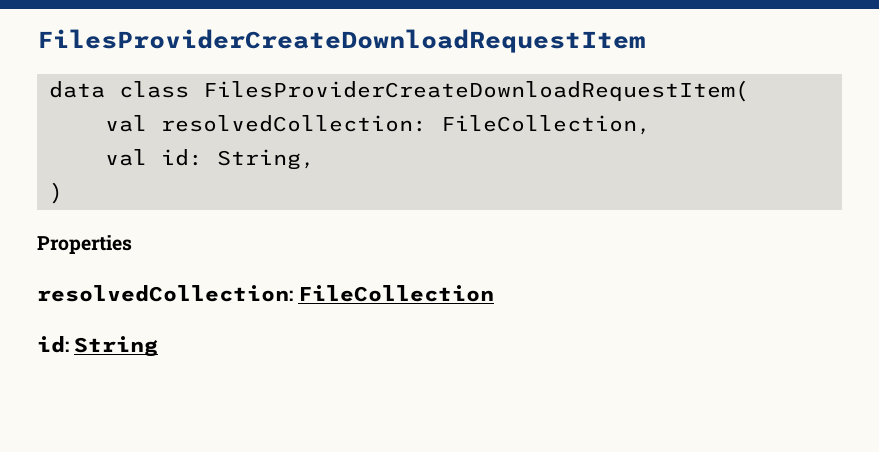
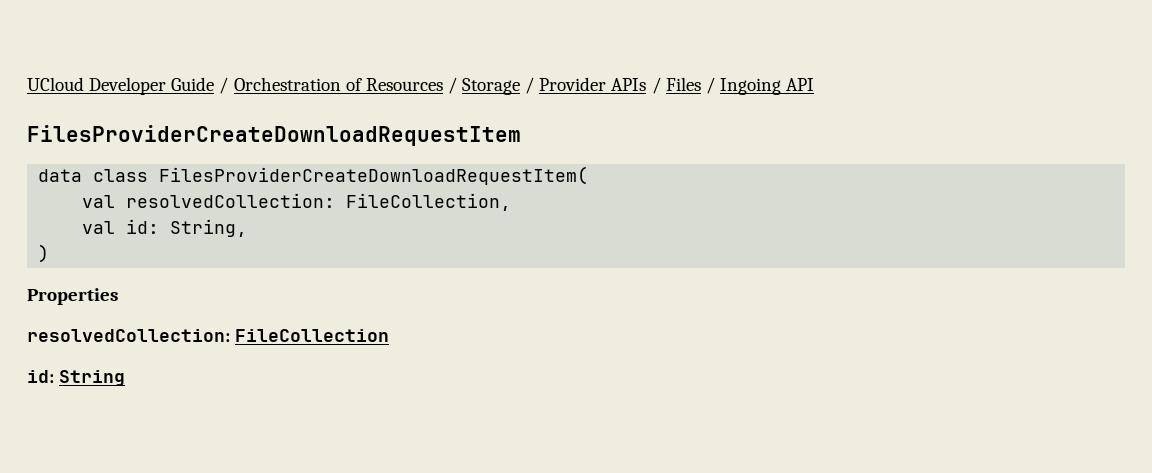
+ UCloud Developer Guide / Orchestration of Resources / Storage / Provider APIs / Files / Ingoing API

